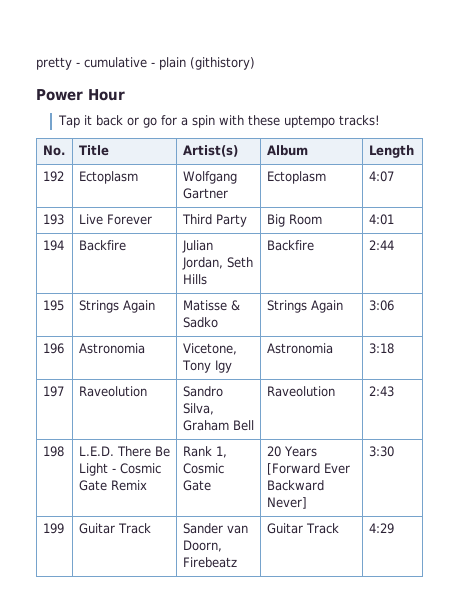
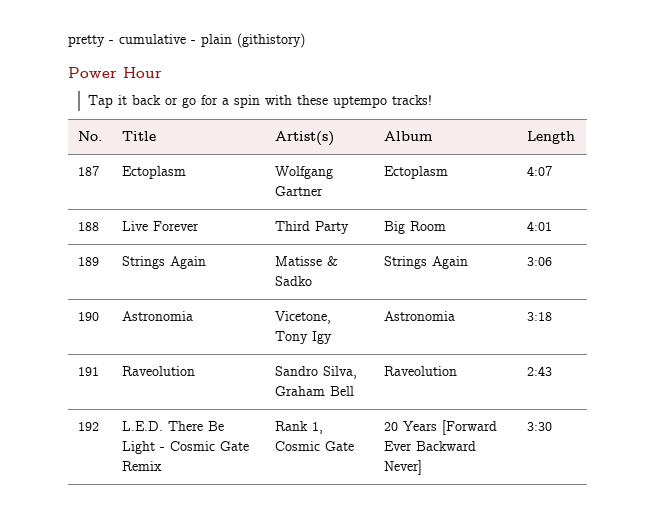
- 192 | Ectoplasm | Wolfgang Gartner | Ectoplasm | 4:07
+ 187 | Ectoplasm | Wolfgang Gartner | Ectoplasm | 4:07
- 193 | Live Forever | Third Party | Big Room | 4:01
+ 188 | Live Forever | Third Party | Big Room | 4:01
- 194 | Backfire | Julian Jordan, Seth Hills | Backfire | 2:44
- 195 | Strings Again | Matisse & Sadko | Strings Again | 3:06
+ 189 | Strings Again | Matisse & Sadko | Strings Again | 3:06
- 196 | Astronomia | Vicetone, Tony Igy | Astronomia | 3:18
+ 190 | Astronomia | Vicetone, Tony Igy | Astronomia | 3:18
- 197 | Raveolution | Sandro Silva, Graham Bell | Raveolution | 2:43
+ 191 | Raveolution | Sandro Silva, Graham Bell | Raveolution | 2:43
- 198 | L.E.D. There Be Light - Cosmic Gate Remix | Rank 1, Cosmic Gate | 20 Years [Forward Ever Backward Never] | 3:30
+ 192 | L.E.D. There Be Light - Cosmic Gate Remix | Rank 1, Cosmic Gate | 20 Years [Forward Ever Backward Never] | 3:30
- 199 | Guitar Track | Sander van Doorn, Firebeatz | Guitar Track | 4:29

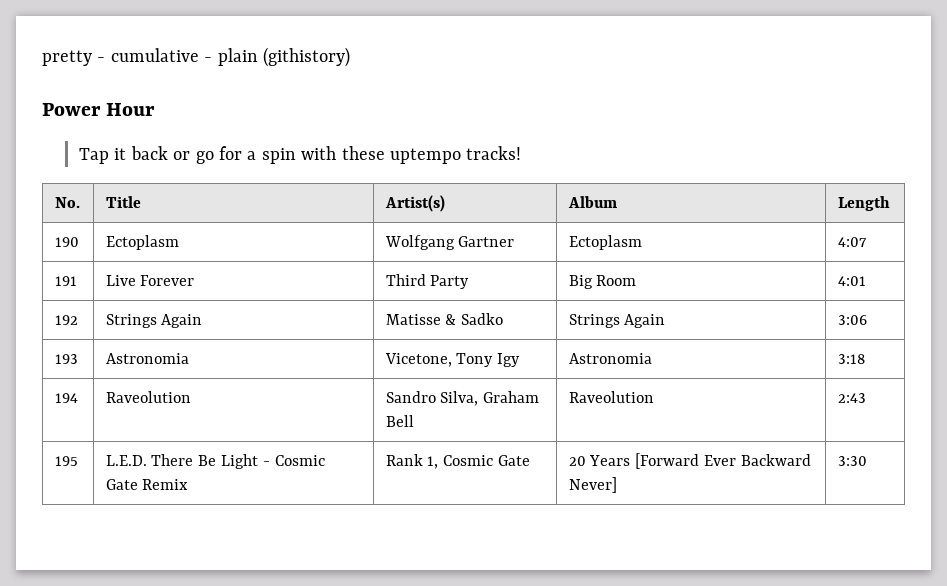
- 187 | Ectoplasm | Wolfgang Gartner | Ectoplasm | 4:07
+ 190 | Ectoplasm | Wolfgang Gartner | Ectoplasm | 4:07
- 188 | Live Forever | Third Party | Big Room | 4:01
+ 191 | Live Forever | Third Party | Big Room | 4:01
- 189 | Strings Again | Matisse & Sadko | Strings Again | 3:06
+ 192 | Strings Again | Matisse & Sadko | Strings Again | 3:06
- 190 | Astronomia | Vicetone, Tony Igy | Astronomia | 3:18
+ 193 | Astronomia | Vicetone, Tony Igy | Astronomia | 3:18
- 191 | Raveolution | Sandro Silva, Graham Bell | Raveolution | 2:43
+ 194 | Raveolution | Sandro Silva, Graham Bell | Raveolution | 2:43
- 192 | L.E.D. There Be Light - Cosmic Gate Remix | Rank 1, Cosmic Gate | 20 Years [Forward Ever Backward Never] | 3:30
+ 195 | L.E.D. There Be Light - Cosmic Gate Remix | Rank 1, Cosmic Gate | 20 Years [Forward Ever Backward Never] | 3:30

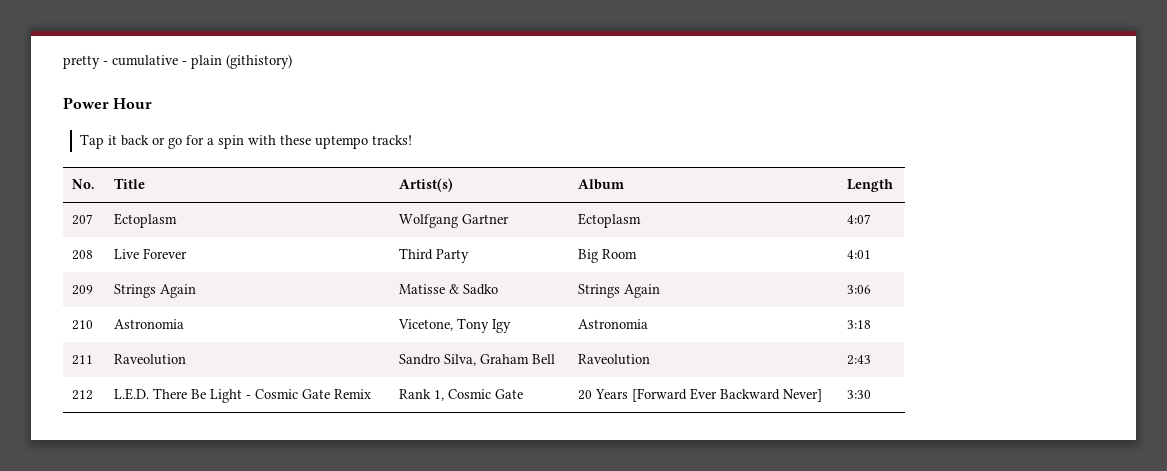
- 190 | Ectoplasm | Wolfgang Gartner | Ectoplasm | 4:07
+ 207 | Ectoplasm | Wolfgang Gartner | Ectoplasm | 4:07
- 191 | Live Forever | Third Party | Big Room | 4:01
+ 208 | Live Forever | Third Party | Big Room | 4:01
- 192 | Strings Again | Matisse & Sadko | Strings Again | 3:06
+ 209 | Strings Again | Matisse & Sadko | Strings Again | 3:06
- 193 | Astronomia | Vicetone, Tony Igy | Astronomia | 3:18
+ 210 | Astronomia | Vicetone, Tony Igy | Astronomia | 3:18
- 194 | Raveolution | Sandro Silva, Graham Bell | Raveolution | 2:43
+ 211 | Raveolution | Sandro Silva, Graham Bell | Raveolution | 2:43
- 195 | L.E.D. There Be Light - Cosmic Gate Remix | Rank 1, Cosmic Gate | 20 Years [Forward Ever Backward Never] | 3:30
+ 212 | L.E.D. There Be Light - Cosmic Gate Remix | Rank 1, Cosmic Gate | 20 Years [Forward Ever Backward Never] | 3:30

